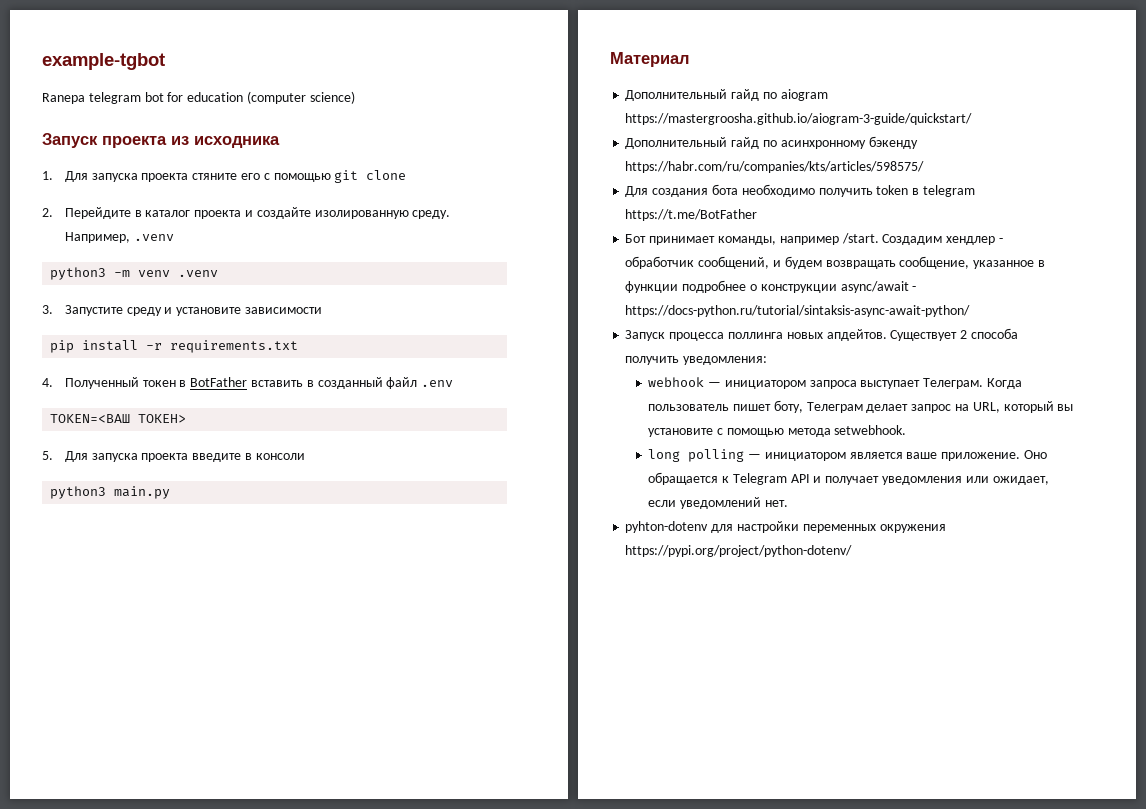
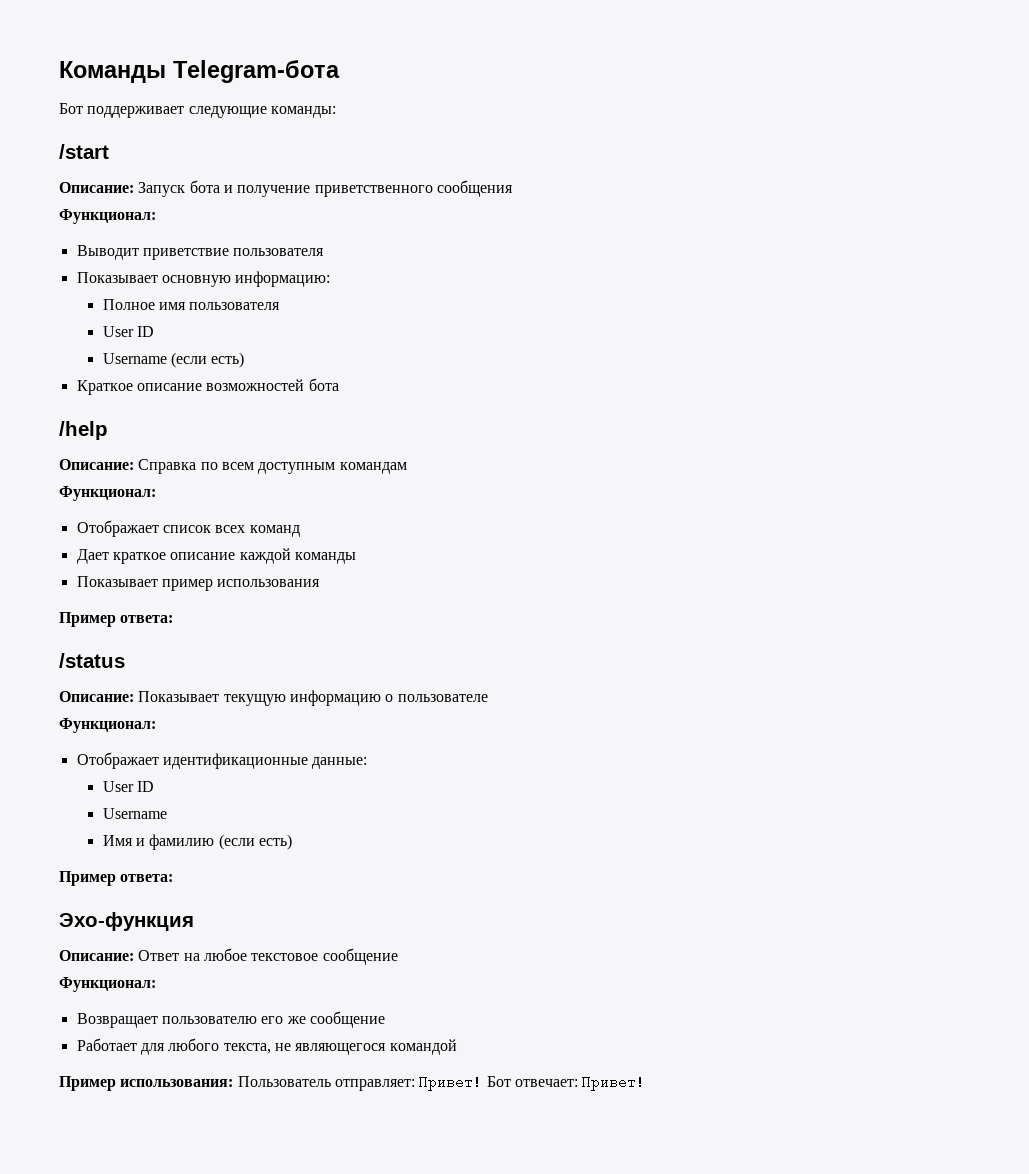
- example-tgbot
- Ranepa telegram bot for education (computer science)
- Запуск проекта из исходника
- 1. Для запуска проекта стяните его с помощью git clone
- 2. Перейдите в каталог проекта и создайте изолированную среду. Например, .venv
- python3 -m venv .venv
- 3. Запустите среду и установите зависимости
- pip install -r requirements.txt
- 4. Полученный токен в BotFather вставить в созданный файл .env
- TOKEN=<ВАШ ТОКЕН>
- 5. Для запуска проекта введите в консоли
- python3 main.py
- Материал
- Дополнительный гайд по aiogram https://mastergroosha.github.io/aiogram-3-guide/quickstart/
- Дополнительный гайд по асинхронному бэкенду https://habr.com/ru/companies/kts/articles/598575/
- Для создания бота необходимо получить token в telegram https://t.me/BotFather
- Бот принимает команды, например /start. Создадим хендлер - обработчик сообщений, и будем возвращать сообщение, указанное в функции подробнее о конструкции async/await - https://docs-python.ru/tutorial/sintaksis-async-await-python/
- Запуск процесса поллинга новых апдейтов. Существует 2 способа получить уведомления:
- webhook — инициатором запроса выступает Телеграм. Когда пользователь пишет боту, Телеграм делает запрос на URL, который вы установите с помощью метода setwebhook.
- long polling — инициатором является ваше приложение. Оно обращается к Telegram API и получает уведомления или ожидает, если уведомлений нет.
- pyhton-dotenv для настройки переменных окружения https://pypi.org/project/python-dotenv/
+ Команды Telegram-бота
+ Бот поддерживает следующие команды:
+ /start
+ Описание: Запуск бота и получение приветственного сообщения
+ Функционал:
+ Выводит приветствие пользователя
+ Показывает основную информацию:
+ Полное имя пользователя
+ User ID
+ Username (если есть)
+ Краткое описание возможностей бота
+ /help
+ Описание: Справка по всем доступным командам
+ Функционал:
+ Отображает список всех команд
+ Дает краткое описание каждой команды
+ Показывает пример использования
+ Пример ответа:
+ /status
+ Описание: Показывает текущую информацию о пользователе
+ Функционал:
+ Отображает идентификационные данные:
+ User ID
+ Username
+ Имя и фамилию (если есть)
+ Пример ответа:
+ Эхо-функция
+ Описание: Ответ на любое текстовое сообщение
+ Функционал:
+ Возвращает пользователю его же сообщение
+ Работает для любого текста, не являющегося командой
+ Пример использования: Пользователь отправляет: Привет! Бот отвечает: Привет!

